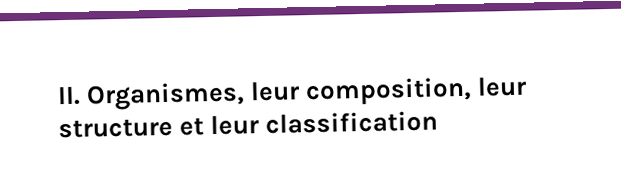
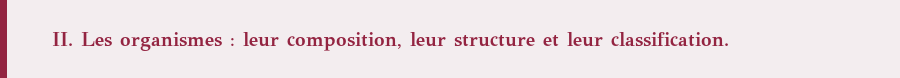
- II. Organismes, leur composition, leur structure et leur classification
+ II. Les organismes : leur composition, leur structure et leur classification.

